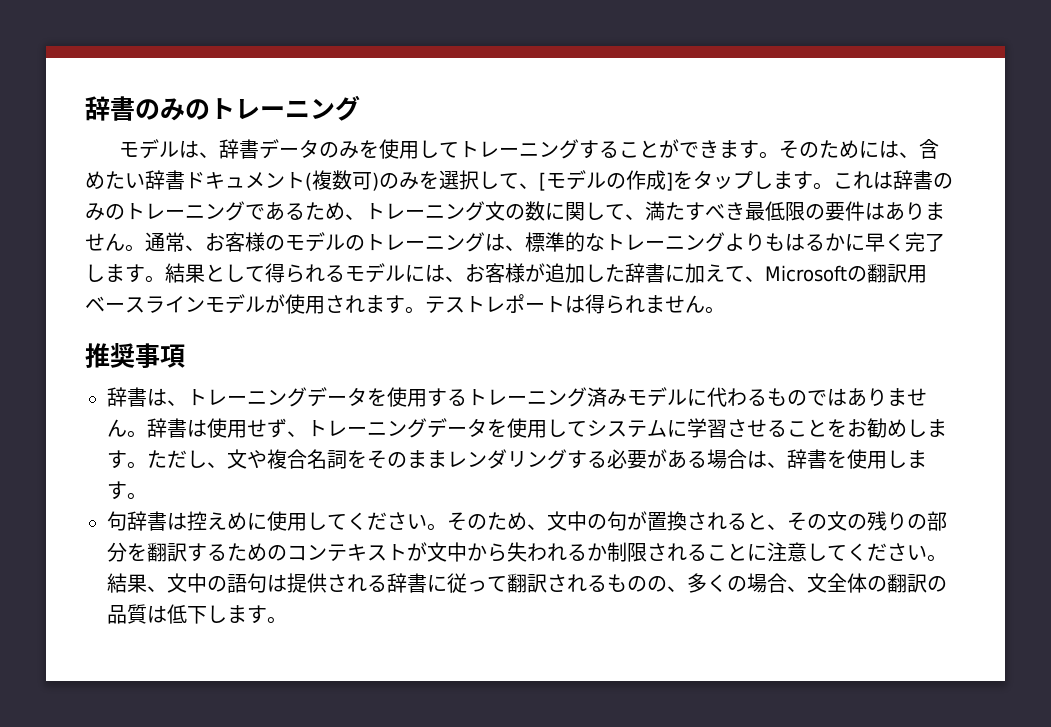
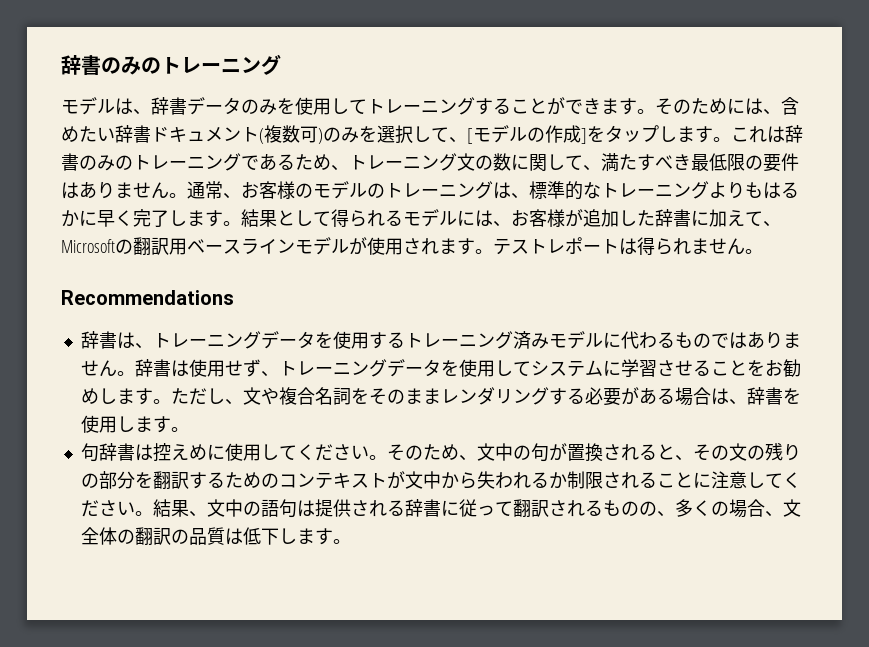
- 推奨事項
+ Recommendations

